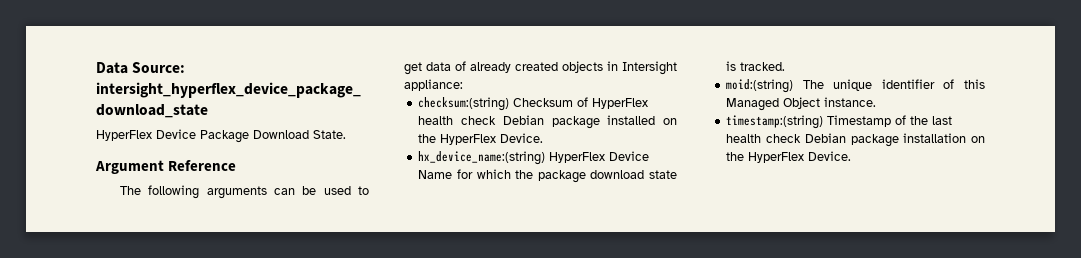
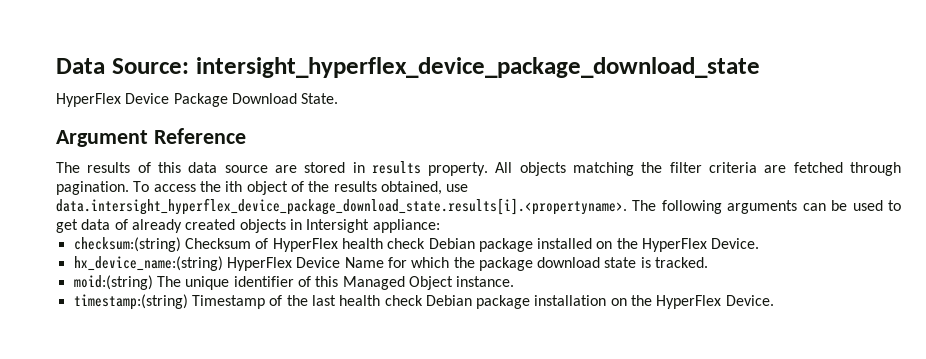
- The following arguments can be used to get data of already created objects in Intersight appliance:
+ The results of this data source are stored in results property. All objects matching the filter criteria are fetched through pagination. To access the ith object of the results obtained, use data.intersight_hyperflex_device_package_download_state.results[i].<propertyname>. The following arguments can be used to get data of already created objects in Intersight appliance:

